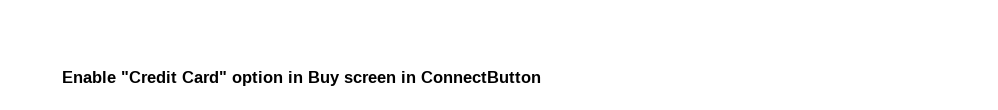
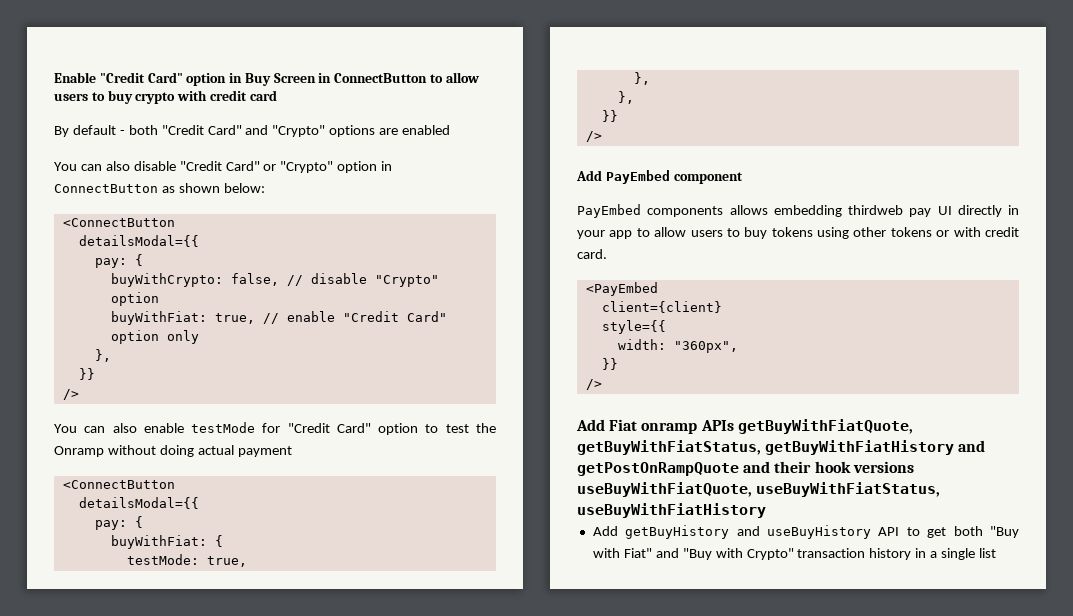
- Enable "Credit Card" option in Buy screen in ConnectButton
+ Enable "Credit Card" option in Buy Screen in ConnectButton to allow users to buy crypto with credit card
+ By default - both "Credit Card" and "Crypto" options are enabled
+ You can also disable "Credit Card" or "Crypto" option in ConnectButton as shown below:
+ <ConnectButton
+ detailsModal={{
+ pay: {
+ buyWithCrypto: false, // disable "Crypto" option
+ buyWithFiat: true, // enable "Credit Card" option only
+ },
+ }}
+ />
+ You can also enable testMode for "Credit Card" option to test the Onramp without doing actual payment
+ <ConnectButton
+ detailsModal={{
+ pay: {
+ buyWithFiat: {
+ testMode: true,
+ },
+ },
+ }}
+ />
+ Add PayEmbed component
+ PayEmbed components allows embedding thirdweb pay UI directly in your app to allow users to buy tokens using other tokens or with credit card.
+ <PayEmbed
+ client={client}
+ style={{
+ width: "360px",
+ }}
+ />
+ Add Fiat onramp APIs getBuyWithFiatQuote, getBuyWithFiatStatus, getBuyWithFiatHistory and getPostOnRampQuote and their hook versions useBuyWithFiatQuote, useBuyWithFiatStatus, useBuyWithFiatHistory
+ Add getBuyHistory and useBuyHistory API to get both "Buy with Fiat" and "Buy with Crypto" transaction history in a single list

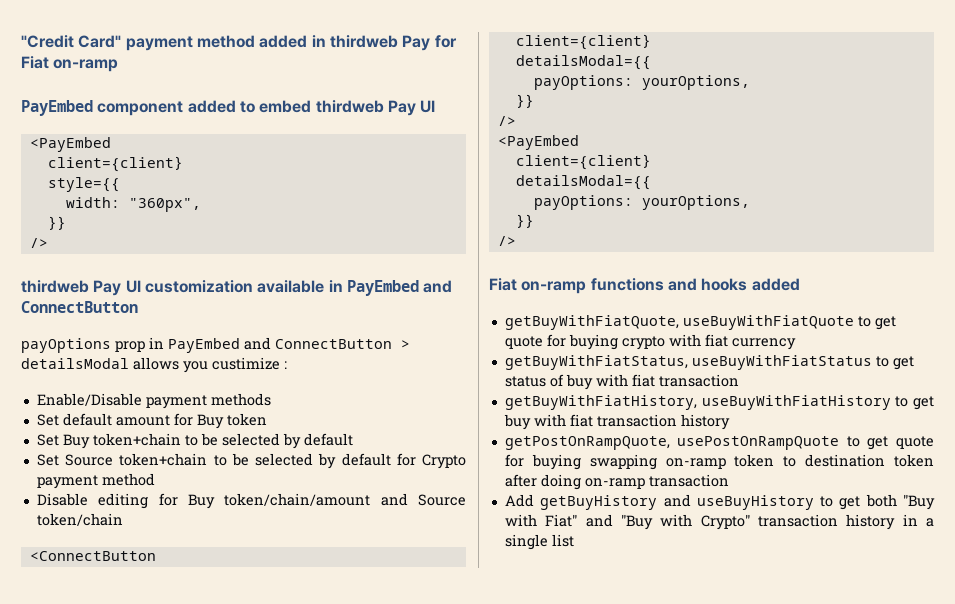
- Enable "Credit Card" option in Buy Screen in ConnectButton to allow users to buy crypto with credit card
- By default - both "Credit Card" and "Crypto" options are enabled
- You can also disable "Credit Card" or "Crypto" option in ConnectButton as shown below:
- <ConnectButton
- detailsModal={{
- pay: {
- buyWithCrypto: false, // disable "Crypto" option
- buyWithFiat: true, // enable "Credit Card" option only
- },
- }}
- />
- You can also enable testMode for "Credit Card" option to test the Onramp without doing actual payment
- <ConnectButton
- detailsModal={{
- pay: {
- buyWithFiat: {
- testMode: true,
- },
- },
- }}
- />
- Add PayEmbed component
- PayEmbed components allows embedding thirdweb pay UI directly in your app to allow users to buy tokens using other tokens or with credit card.
+ "Credit Card" payment method added in thirdweb Pay for Fiat on-ramp
+ PayEmbed component added to embed thirdweb Pay UI
- Add Fiat onramp APIs getBuyWithFiatQuote, getBuyWithFiatStatus, getBuyWithFiatHistory and getPostOnRampQuote and their hook versions useBuyWithFiatQuote, useBuyWithFiatStatus, useBuyWithFiatHistory
+ thirdweb Pay UI customization available in PayEmbed and ConnectButton
+ payOptions prop in PayEmbed and ConnectButton > detailsModal allows you custimize :
+ Enable/Disable payment methods
+ Set default amount for Buy token
+ Set Buy token+chain to be selected by default
+ Set Source token+chain to be selected by default for Crypto payment method
+ Disable editing for Buy token/chain/amount and Source token/chain
+ <ConnectButton
+ client={client}
+ detailsModal={{
+ payOptions: yourOptions,
+ }}
+ />
+ <PayEmbed
+ client={client}
+ detailsModal={{
+ payOptions: yourOptions,
+ }}
+ />
+ Fiat on-ramp functions and hooks added
+ getBuyWithFiatQuote, useBuyWithFiatQuote to get quote for buying crypto with fiat currency
+ getBuyWithFiatStatus, useBuyWithFiatStatus to get status of buy with fiat transaction
+ getBuyWithFiatHistory, useBuyWithFiatHistory to get buy with fiat transaction history
+ getPostOnRampQuote, usePostOnRampQuote to get quote for buying swapping on-ramp token to destination token after doing on-ramp transaction
- Add getBuyHistory and useBuyHistory API to get both "Buy with Fiat" and "Buy with Crypto" transaction history in a single list
+ Add getBuyHistory and useBuyHistory to get both "Buy with Fiat" and "Buy with Crypto" transaction history in a single list

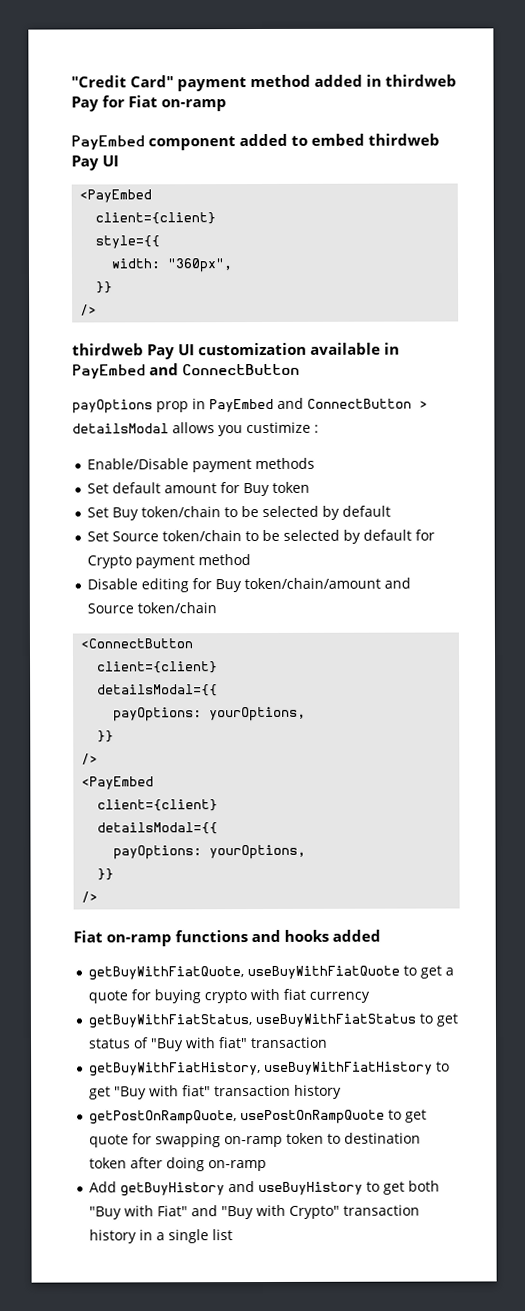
- Set Buy token+chain to be selected by default
+ Set Buy token/chain to be selected by default
- Set Source token+chain to be selected by default for Crypto payment method
+ Set Source token/chain to be selected by default for Crypto payment method
- getBuyWithFiatQuote, useBuyWithFiatQuote to get quote for buying crypto with fiat currency
+ getBuyWithFiatQuote, useBuyWithFiatQuote to get a quote for buying crypto with fiat currency
- getBuyWithFiatStatus, useBuyWithFiatStatus to get status of buy with fiat transaction
+ getBuyWithFiatStatus, useBuyWithFiatStatus to get status of "Buy with fiat" transaction
- getBuyWithFiatHistory, useBuyWithFiatHistory to get buy with fiat transaction history
+ getBuyWithFiatHistory, useBuyWithFiatHistory to get "Buy with fiat" transaction history
- getPostOnRampQuote, usePostOnRampQuote to get quote for buying swapping on-ramp token to destination token after doing on-ramp transaction
+ getPostOnRampQuote, usePostOnRampQuote to get quote for swapping on-ramp token to destination token after doing on-ramp

